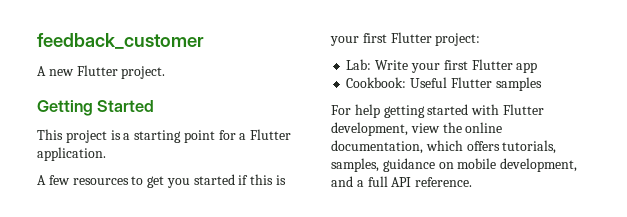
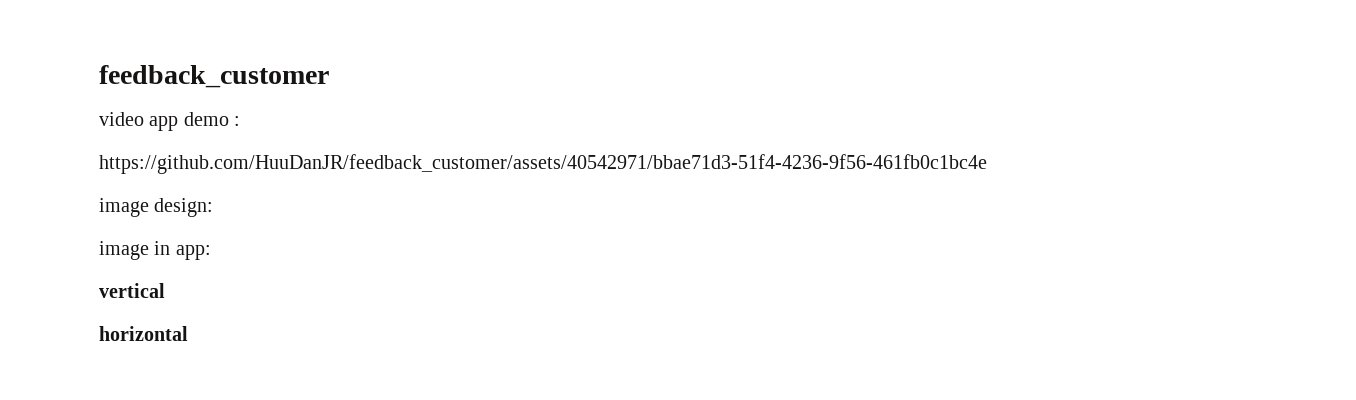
- A new Flutter project.
- Getting Started
- This project is a starting point for a Flutter application.
- A few resources to get you started if this is your first Flutter project:
- Lab: Write your first Flutter app
- Cookbook: Useful Flutter samples
- For help getting started with Flutter development, view the online documentation, which offers tutorials, samples, guidance on mobile development, and a full API reference.
+ video app demo :
+ https://github.com/HuuDanJR/feedback_customer/assets/40542971/bbae71d3-51f4-4236-9f56-461fb0c1bc4e
+ image design:
+ image in app:
+ vertical
+ horizontal

